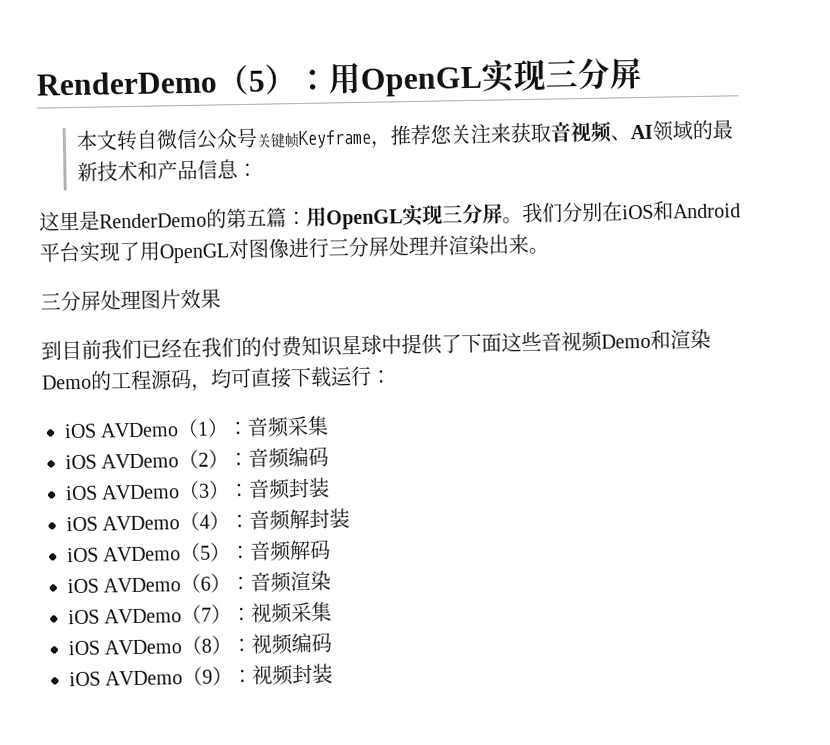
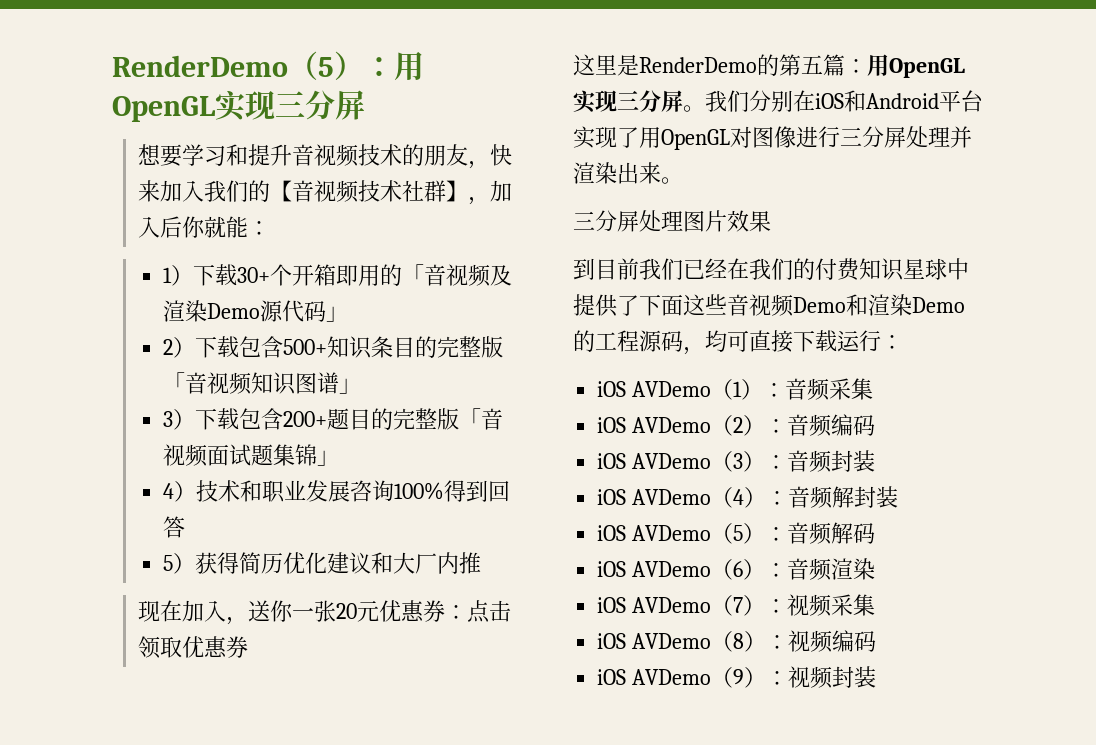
- 本文转自微信公众号关键帧Keyframe，推荐您关注来获取音视频、AI领域的最新技术和产品信息：
+ 想要学习和提升音视频技术的朋友，快来加入我们的【音视频技术社群】，加入后你就能：
+ 1）下载30+个开箱即用的「音视频及渲染Demo源代码」
+ 2）下载包含500+知识条目的完整版「音视频知识图谱」
+ 3）下载包含200+题目的完整版「音视频面试题集锦」
+ 4）技术和职业发展咨询100%得到回答
+ 5）获得简历优化建议和大厂内推
+ 现在加入，送你一张20元优惠券：点击领取优惠券

